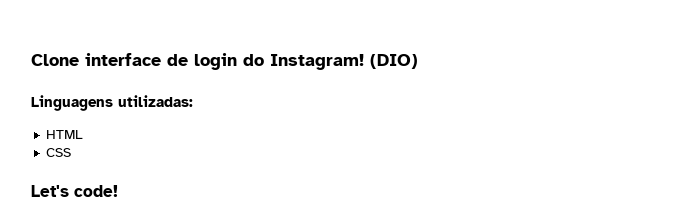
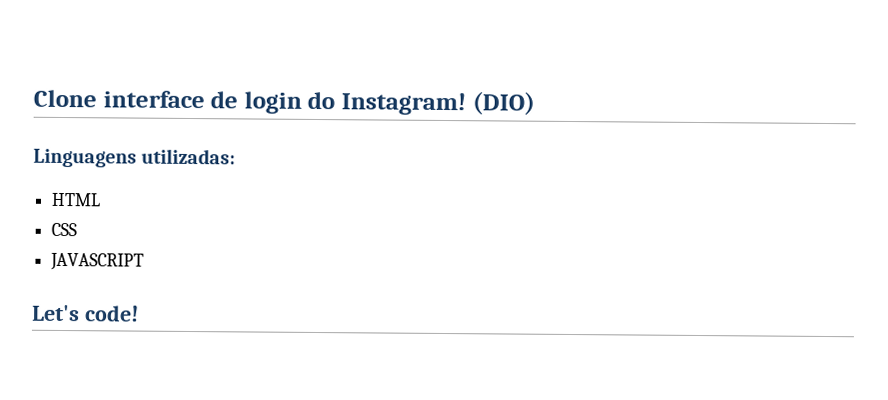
+ JAVASCRIPT

